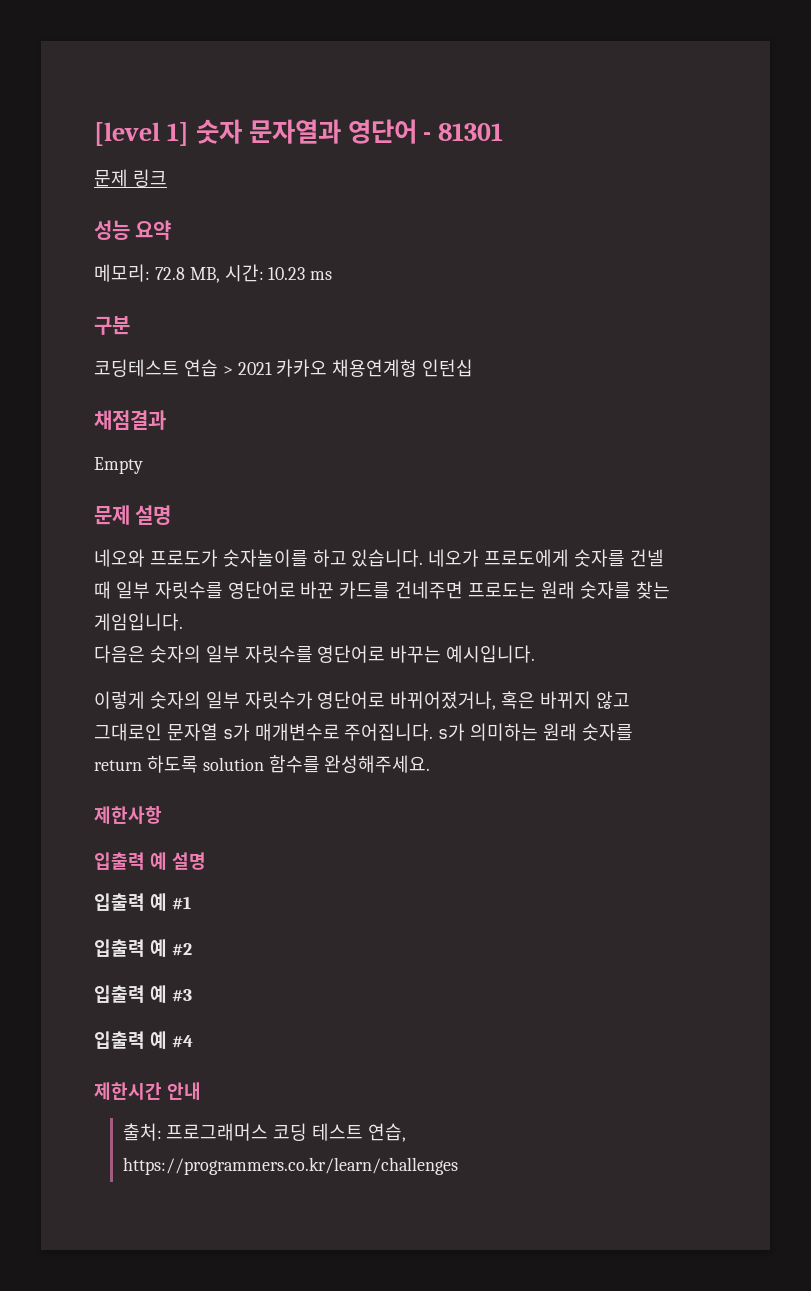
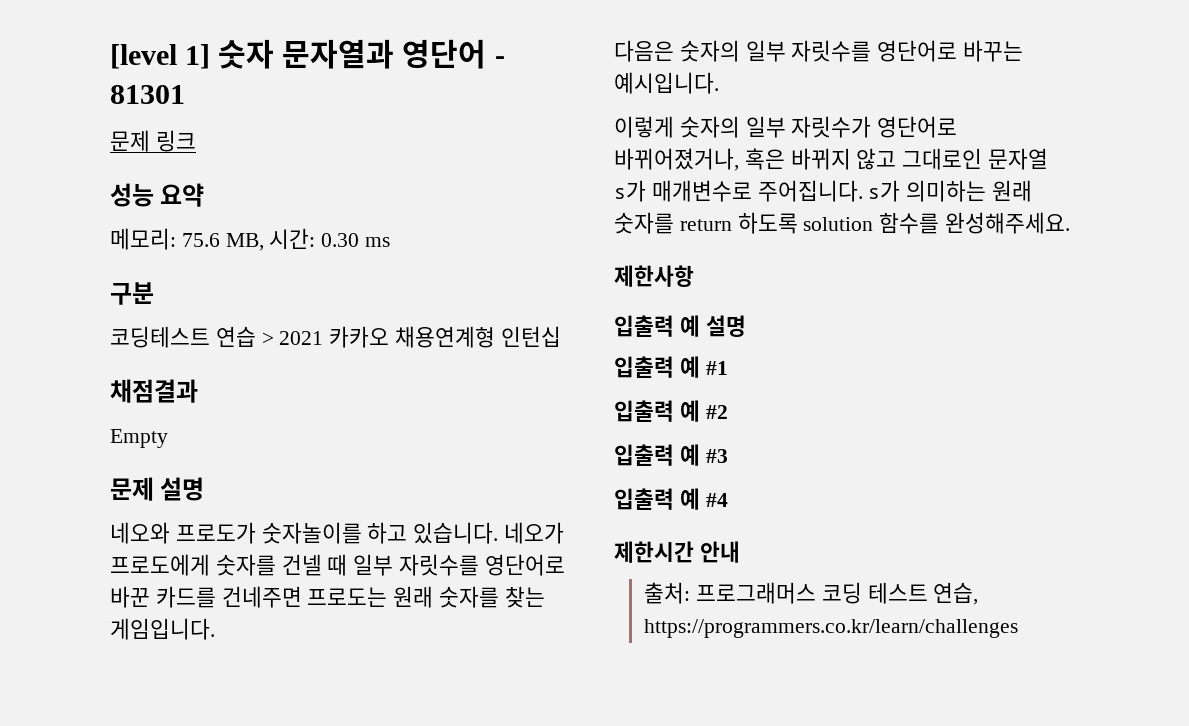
- 메모리: 72.8 MB, 시간: 10.23 ms
+ 메모리: 75.6 MB, 시간: 0.30 ms

